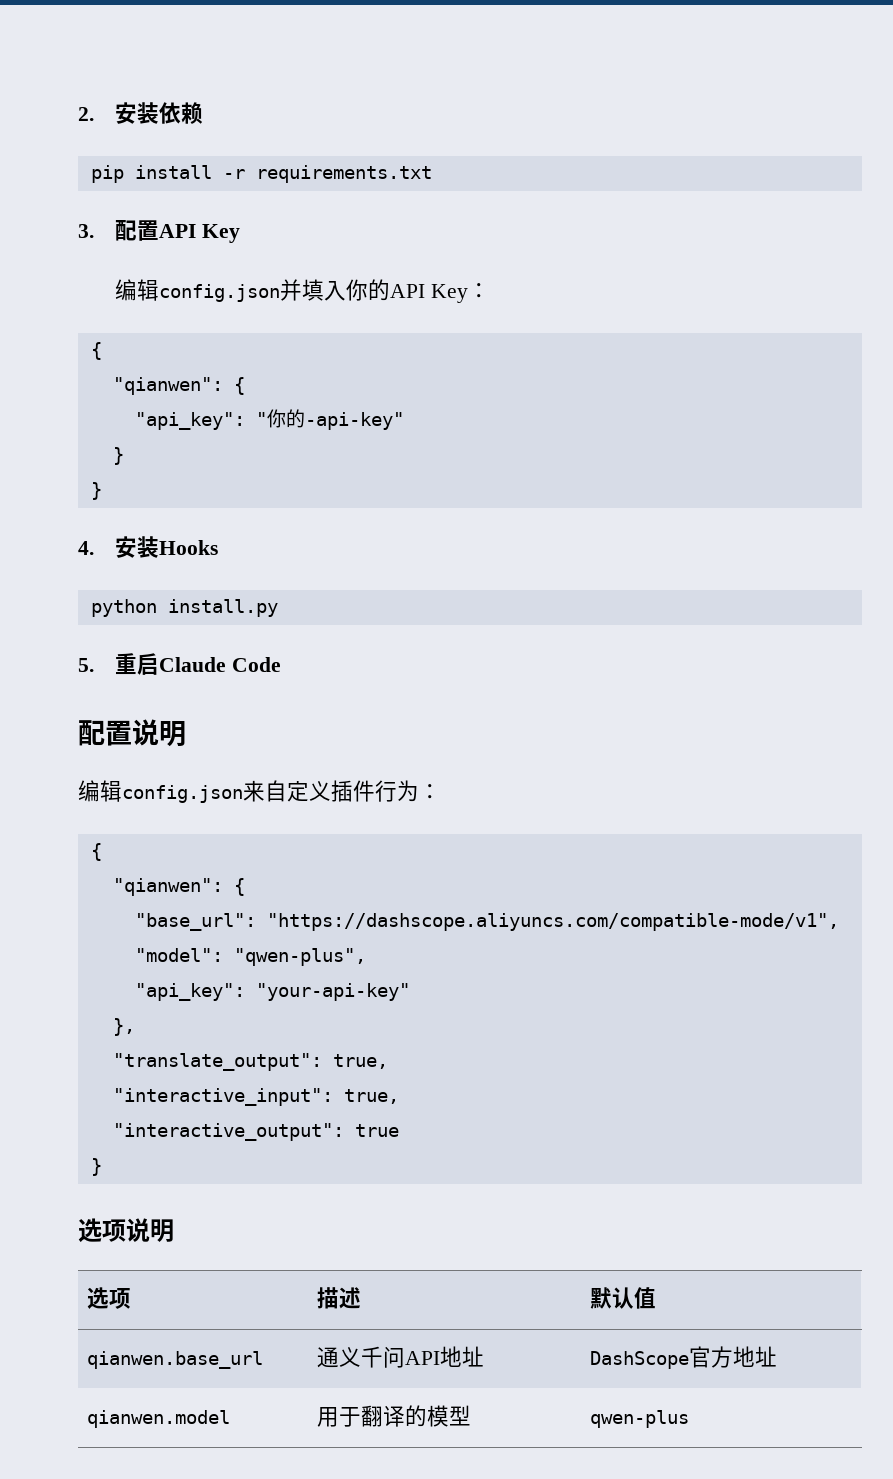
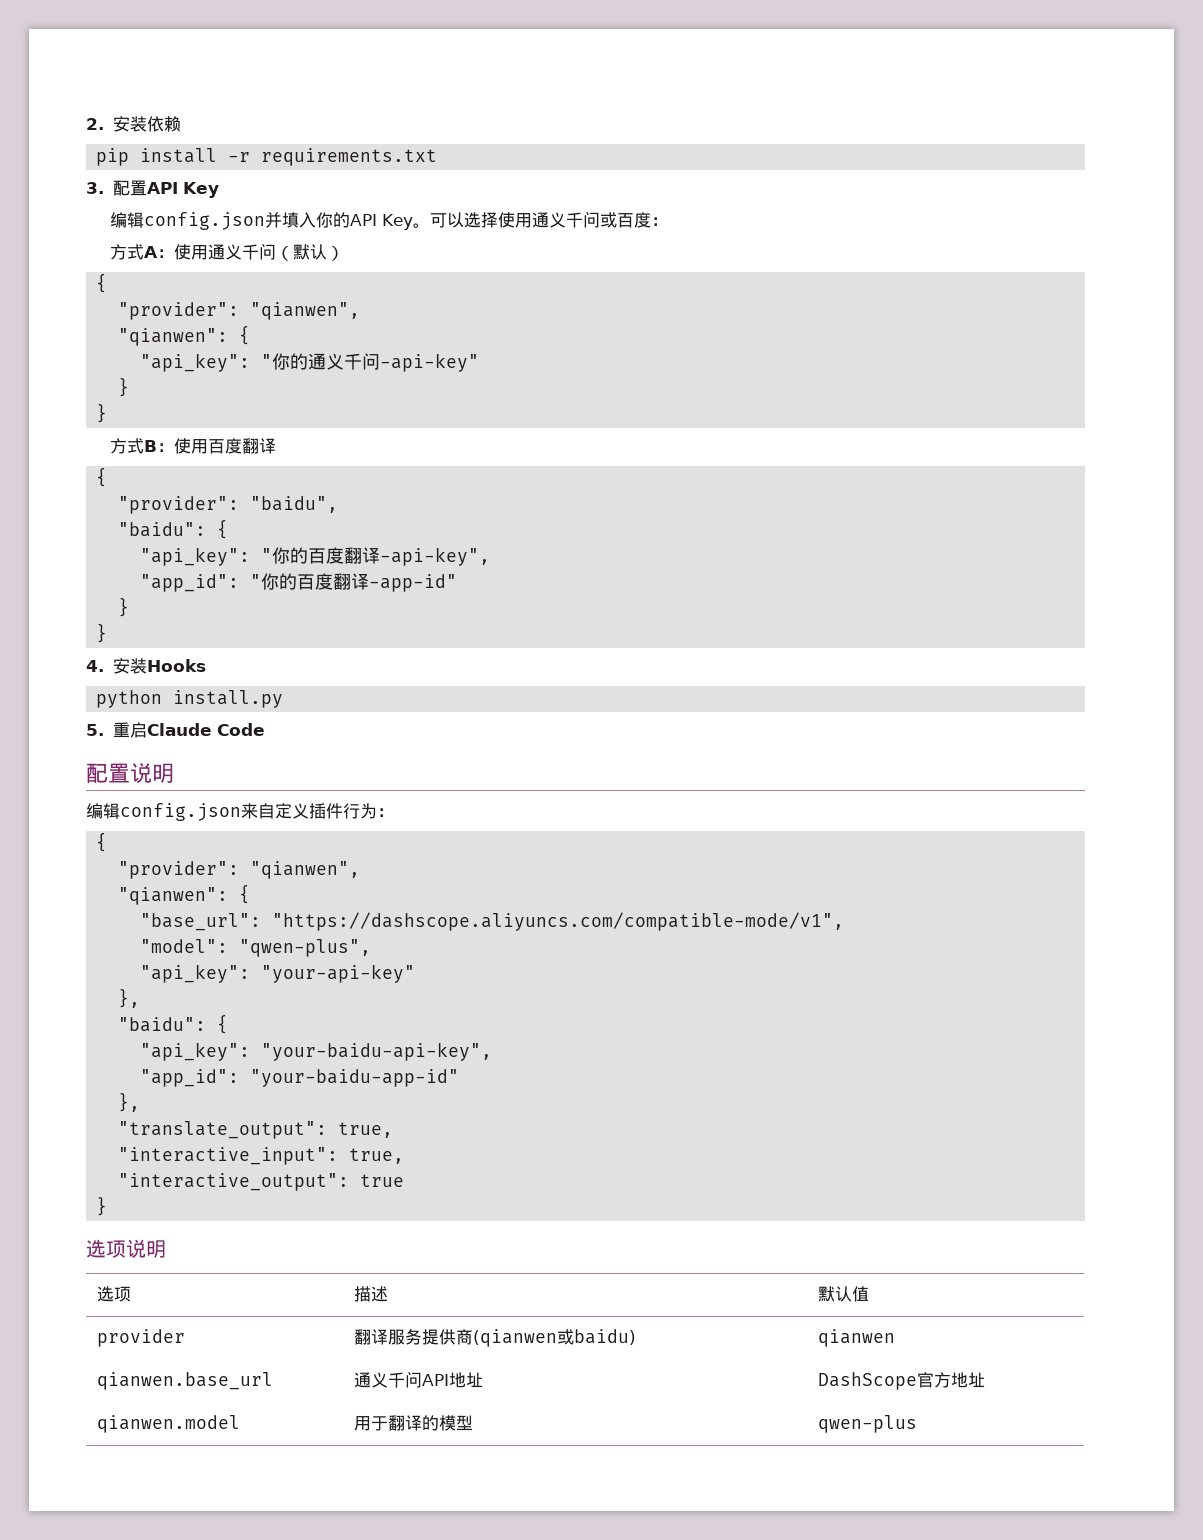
- 编辑config.json并填入你的API Key：
+ 编辑config.json并填入你的API Key。可以选择使用通义千问或百度：
+ 方式A：使用通义千问（默认）
  {
+ "provider": "qianwen",
- "api_key": "你的-api-key"
+ "api_key": "你的通义千问-api-key"
+ 方式B：使用百度翻译
+ {
+ "provider": "baidu",
+ "baidu": {
+ "api_key": "你的百度翻译-api-key",
+ "app_id": "你的百度翻译-app-id"
+ }
+ }
  编辑config.json来自定义插件行为：
  {
+ "provider": "qianwen",
  "api_key": "your-api-key"
+ },
+ "baidu": {
+ "api_key": "your-baidu-api-key",
+ "app_id": "your-baidu-app-id"
+ provider | 翻译服务提供商(qianwen或baidu) | qianwen

